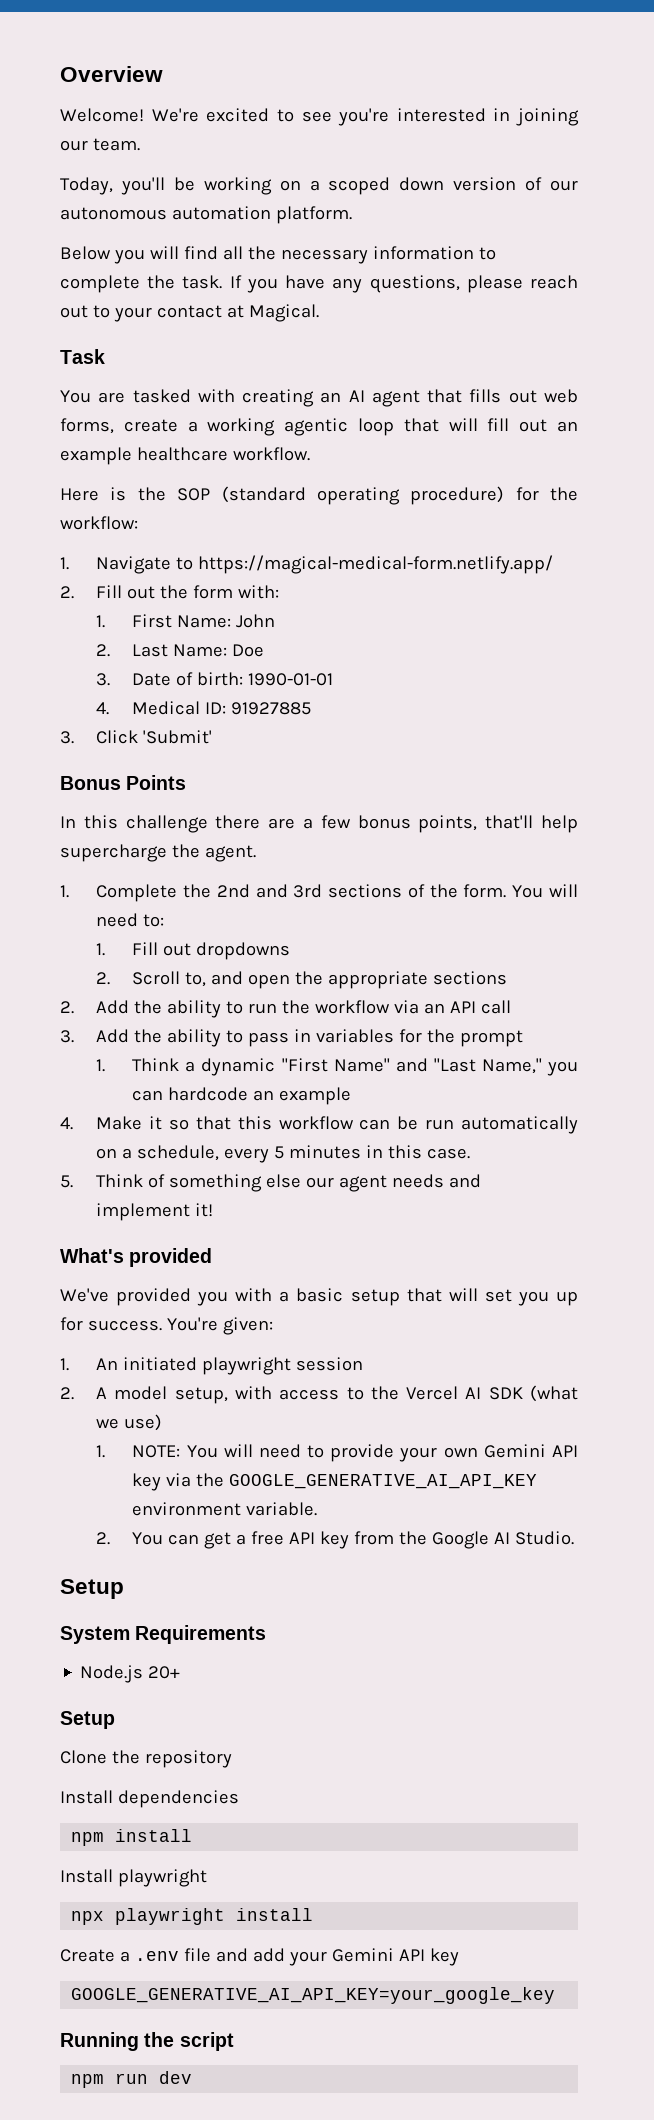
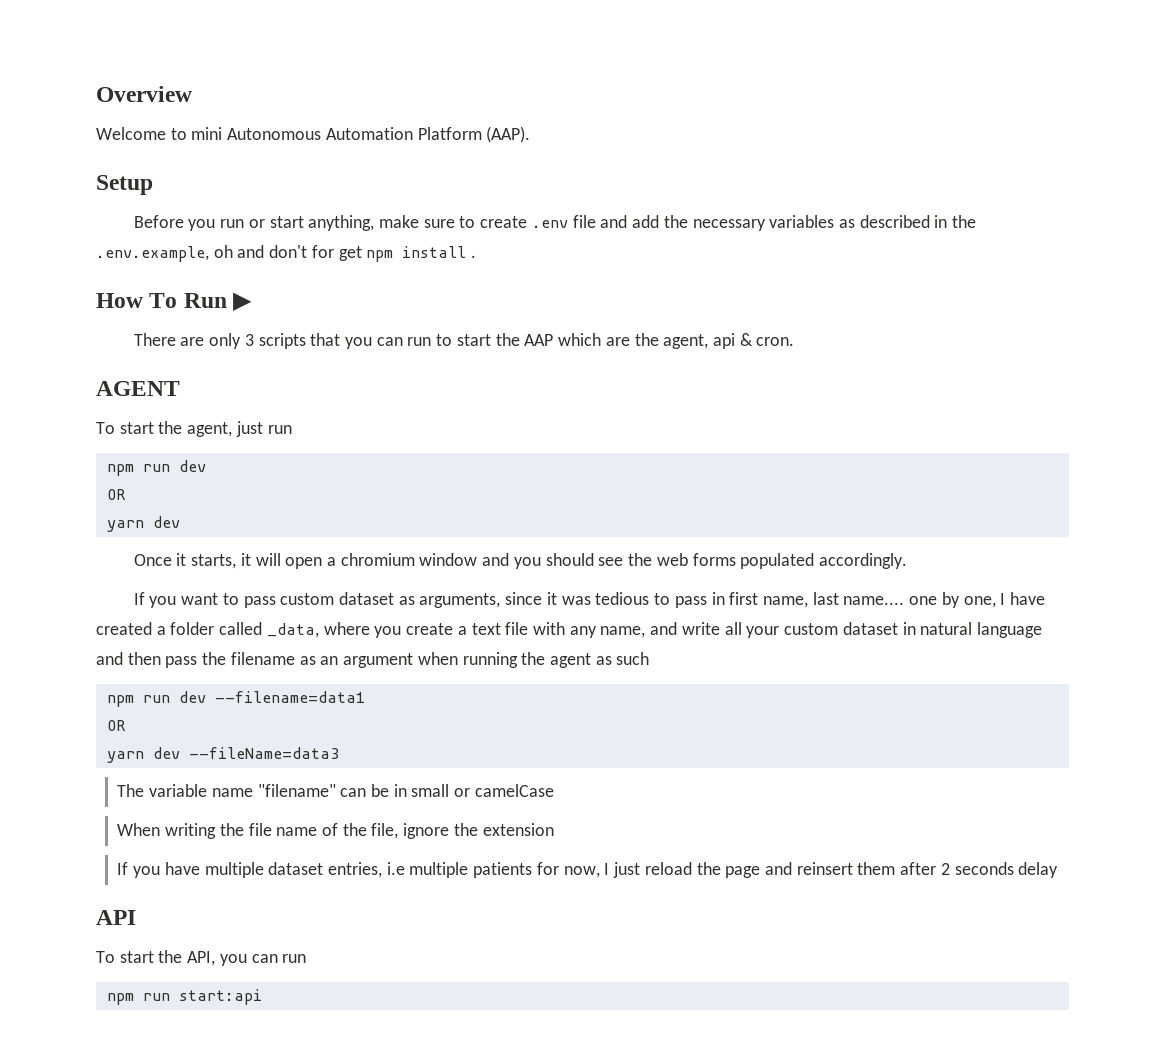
- Welcome! We're excited to see you're interested in joining our team.
- Today, you'll be working on a scoped down version of our autonomous automation platform.
- Below you will find all the necessary information to complete the task. If you have any questions, please reach out to your contact at Magical.
- Task
- You are tasked with creating an AI agent that fills out web forms, create a working agentic loop that will fill out an example healthcare workflow.
- Here is the SOP (standard operating procedure) for the workflow:
- 1. Navigate to https://magical-medical-form.netlify.app/
- 2. Fill out the form with:
- 1. First Name: John
- 2. Last Name: Doe
- 3. Date of birth: 1990-01-01
- 4. Medical ID: 91927885
- 3. Click 'Submit'
- Bonus Points
- In this challenge there are a few bonus points, that'll help supercharge the agent.
- 1. Complete the 2nd and 3rd sections of the form. You will need to:
- 1. Fill out dropdowns
- 2. Scroll to, and open the appropriate sections
- 2. Add the ability to run the workflow via an API call
- 3. Add the ability to pass in variables for the prompt
- 1. Think a dynamic "First Name" and "Last Name," you can hardcode an example
- 4. Make it so that this workflow can be run automatically on a schedule, every 5 minutes in this case.
- 5. Think of something else our agent needs and implement it!
- What's provided
- We've provided you with a basic setup that will set you up for success. You're given:
- 1. An initiated playwright session
- 2. A model setup, with access to the Vercel AI SDK (what we use)
- 1. NOTE: You will need to provide your own Gemini API key via the GOOGLE_GENERATIVE_AI_API_KEY environment variable.
- 2. You can get a free API key from the Google AI Studio.
+ Welcome to mini Autonomous Automation Platform (AAP).
  Setup
- System Requirements
- Node.js 20+
- Setup
- Clone the repository
- Install dependencies
- npm install
- Install playwright
- npx playwright install
- Create a .env file and add your Gemini API key
- GOOGLE_GENERATIVE_AI_API_KEY=your_google_key
- Running the script
+ Before you run or start anything, make sure to create .env file and add the necessary variables as described in the .env.example, oh and don't for get npm install .
+ How To Run ▶
+ There are only 3 scripts that you can run to start the AAP which are the agent, api & cron.
+ AGENT
+ To start the agent, just run
  npm run dev
+ OR
+ yarn dev
+ Once it starts, it will open a chromium window and you should see the web forms populated accordingly.
+ If you want to pass custom dataset as arguments, since it was tedious to pass in first name, last name.... one by one, I have created a folder called _data, where you create a text file with any name, and write all your custom dataset in natural language and then pass the filename as an argument when running the agent as such
+ npm run dev --filename=data1
+ OR
+ yarn dev --fileName=data3
+ The variable name "filename" can be in small or camelCase
+ When writing the file name of the file, ignore the extension
+ If you have multiple dataset entries, i.e multiple patients for now, I just reload the page and reinsert them after 2 seconds delay
+ API
+ To start the API, you can run
+ npm run start:api

